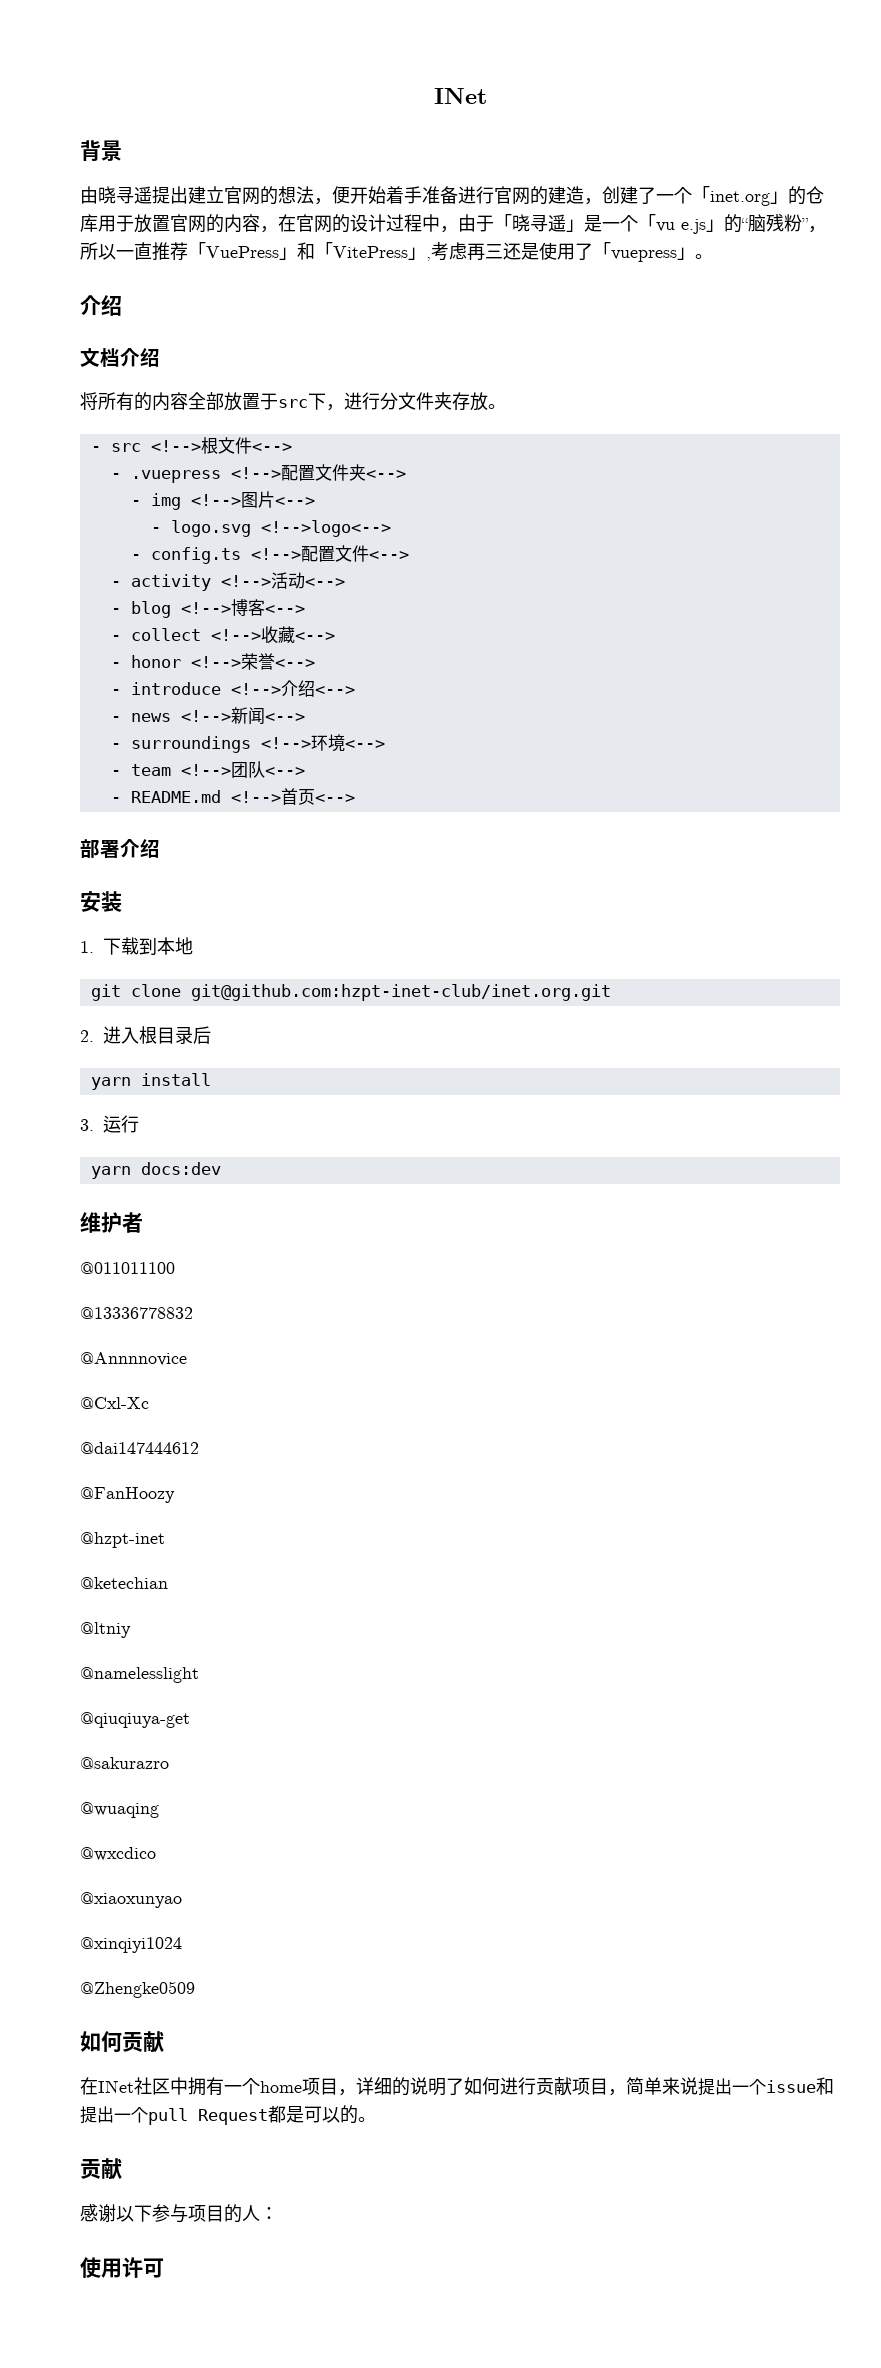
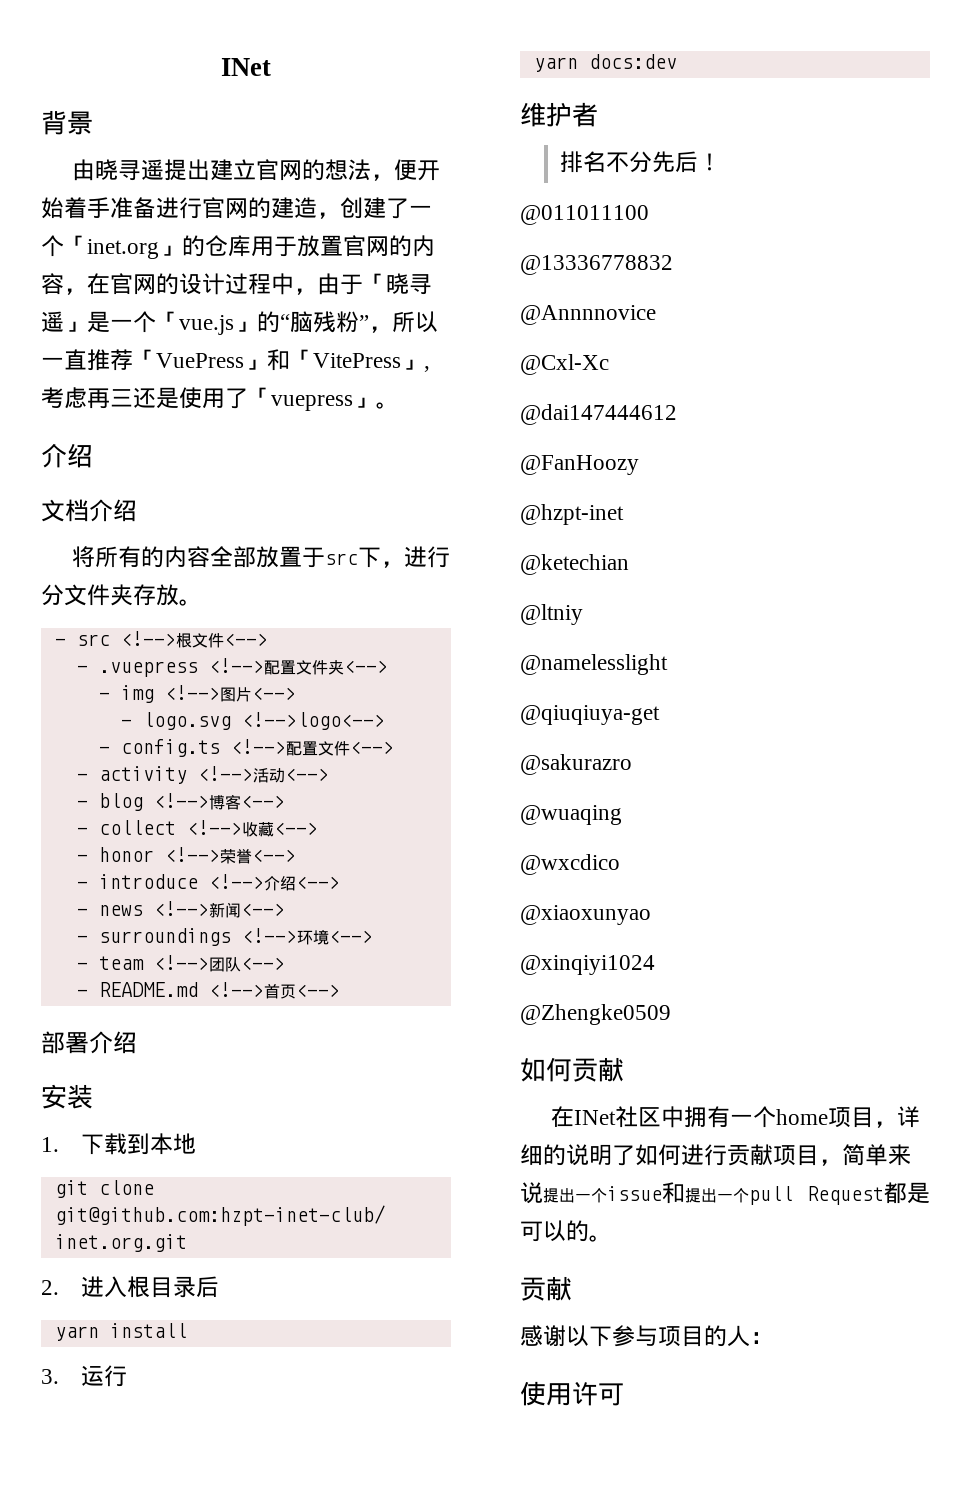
- 由晓寻遥提出建立官网的想法，便开始着手准备进行官网的建造，创建了一个「inet.org」的仓库用于放置官网的内容，在官网的设计过程中，由于「晓寻遥」是一个「vu e.js」的“脑残粉”，所以一直推荐「VuePress」和「VitePress」,考虑再三还是使用了「vuepress」。
+ 由晓寻遥提出建立官网的想法，便开始着手准备进行官网的建造，创建了一个「inet.org」的仓库用于放置官网的内容，在官网的设计过程中，由于「晓寻遥」是一个「vue.js」的“脑残粉”，所以一直推荐「VuePress」和「VitePress」,考虑再三还是使用了「vuepress」。
+ 排名不分先后！

